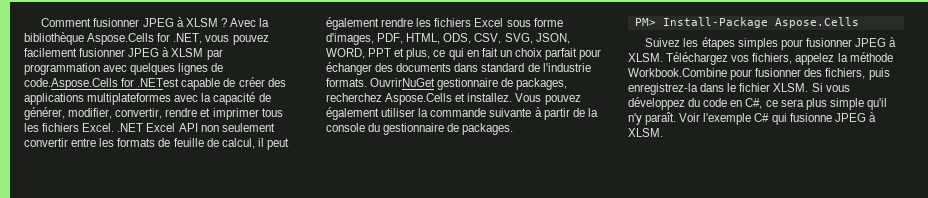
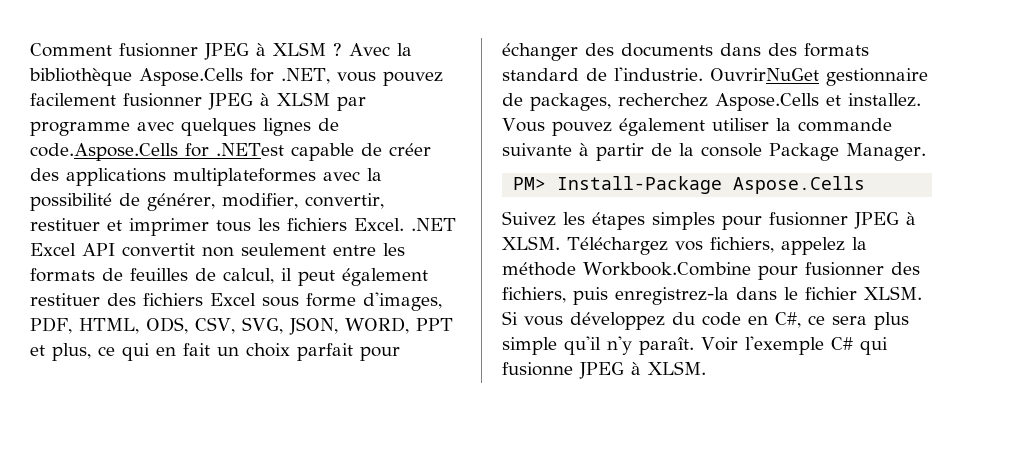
- Avec la bibliothèque Aspose.Cells for .NET, vous pouvez facilement fusionner JPEG à XLSM par programmation avec quelques lignes de code.Aspose.Cells for .NETest capable de créer des applications multiplateformes avec la capacité de générer, modifier, convertir, rendre et imprimer tous les fichiers Excel. .NET Excel API non seulement convertir entre les formats de feuille de calcul, il peut également rendre les fichiers Excel sous forme d'images, PDF, HTML, ODS, CSV, SVG, JSON, WORD, PPT et plus, ce qui en fait un choix parfait pour échanger des documents dans standard de l'industrie formats.
+ Avec la bibliothèque Aspose.Cells for .NET, vous pouvez facilement fusionner JPEG à XLSM par programme avec quelques lignes de code.Aspose.Cells for .NETest capable de créer des applications multiplateformes avec la possibilité de générer, modifier, convertir, restituer et imprimer tous les fichiers Excel. .NET Excel API convertit non seulement entre les formats de feuilles de calcul, il peut également restituer des fichiers Excel sous forme d'images, PDF, HTML, ODS, CSV, SVG, JSON, WORD, PPT et plus, ce qui en fait un choix parfait pour échanger des documents dans des formats standard de l'industrie.
- Vous pouvez également utiliser la commande suivante à partir de la console du gestionnaire de packages.
+ Vous pouvez également utiliser la commande suivante à partir de la console Package Manager.

